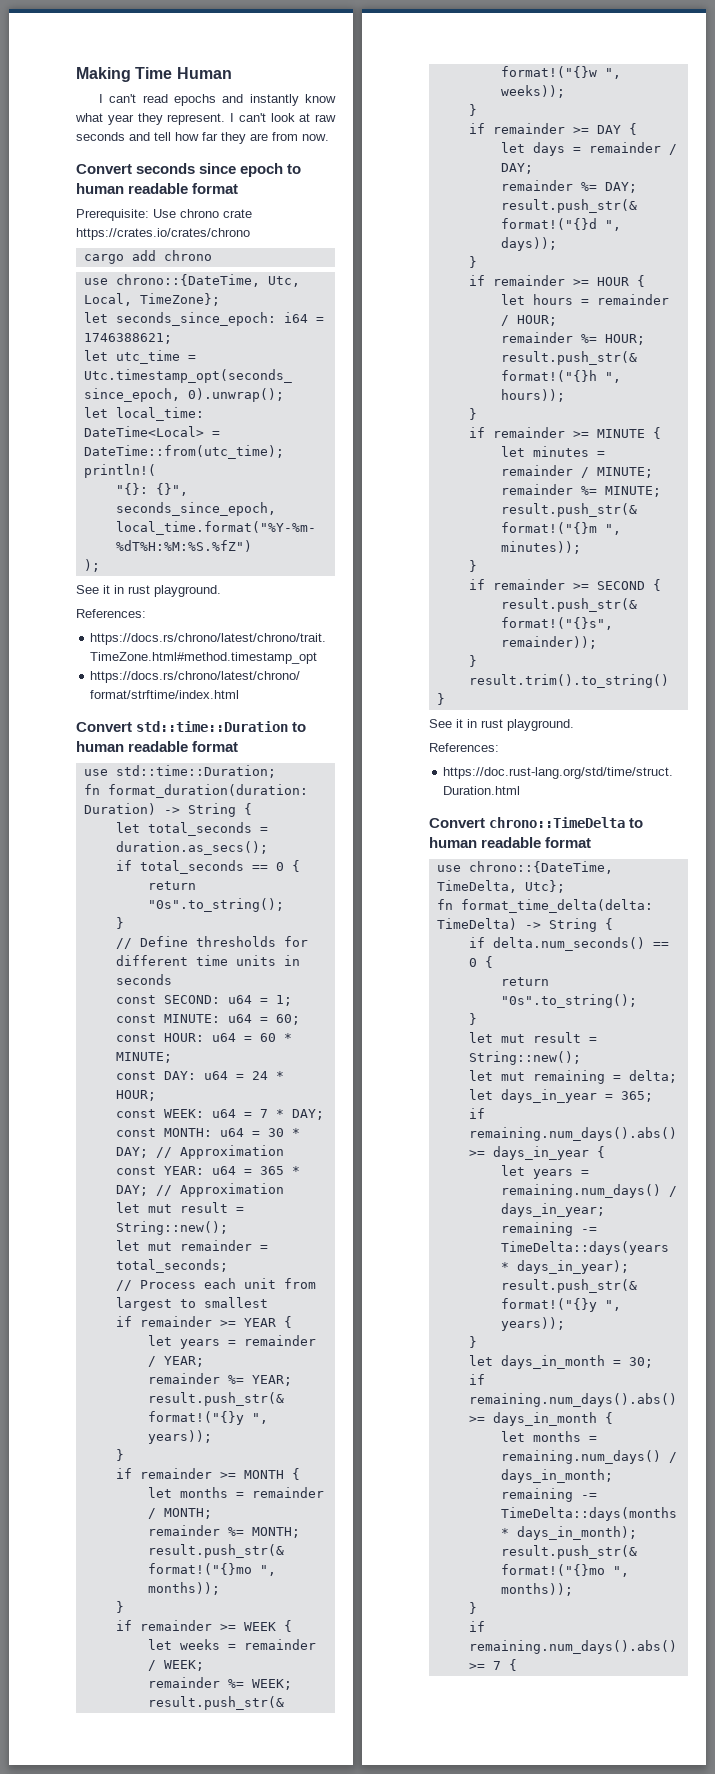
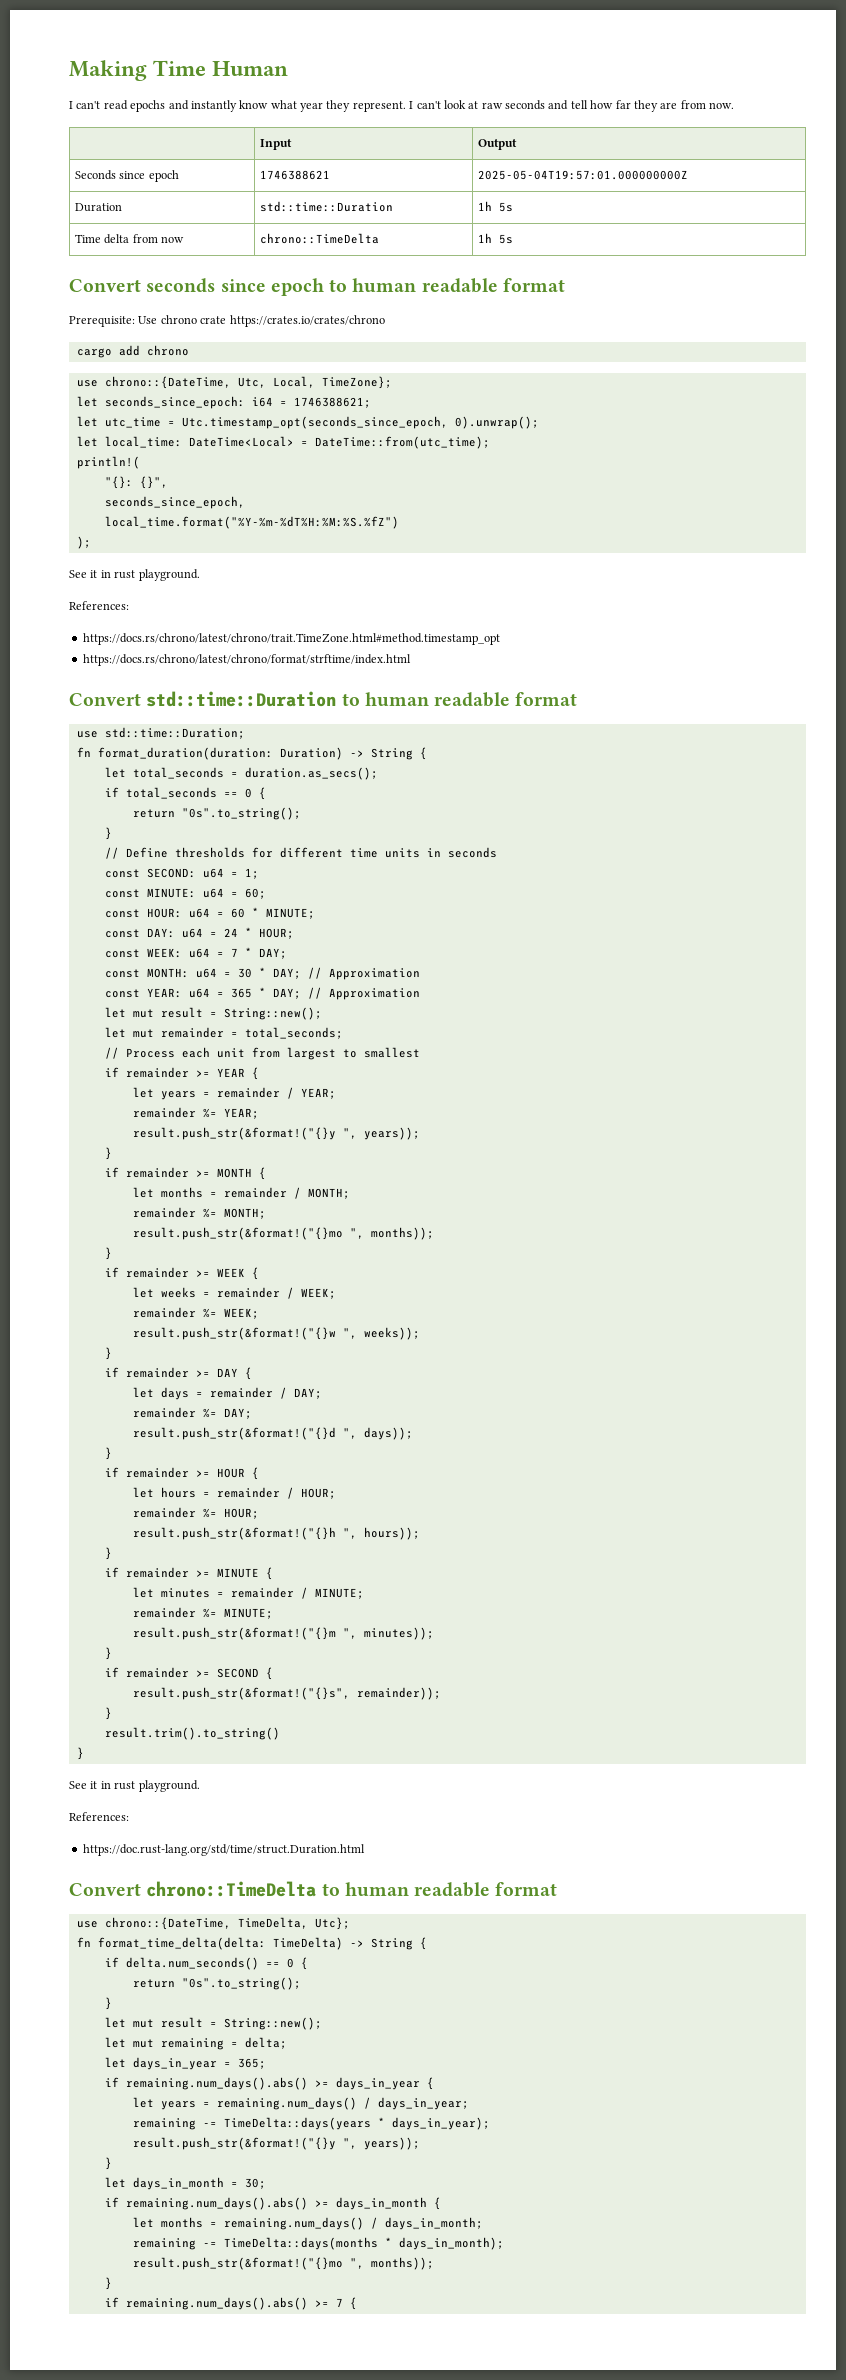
+ | Input | Output
+ Seconds since epoch | 1746388621 | 2025-05-04T19:57:01.000000000Z
+ Duration | std::time::Duration | 1h 5s
+ Time delta from now | chrono::TimeDelta | 1h 5s

